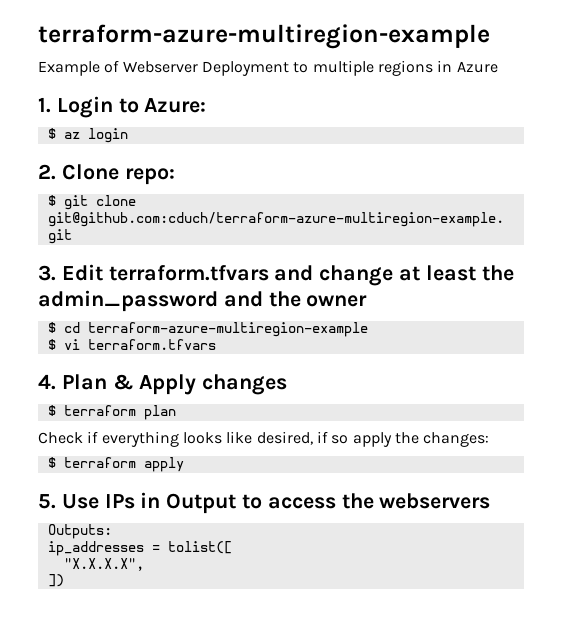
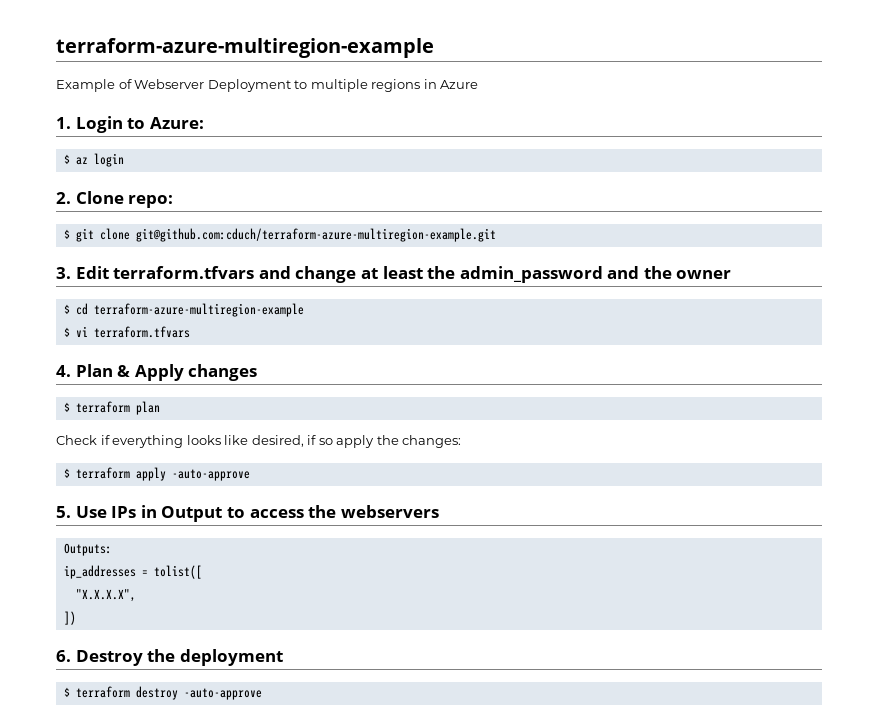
- $ terraform apply
+ $ terraform apply -auto-approve
+ 6. Destroy the deployment
+ $ terraform destroy -auto-approve

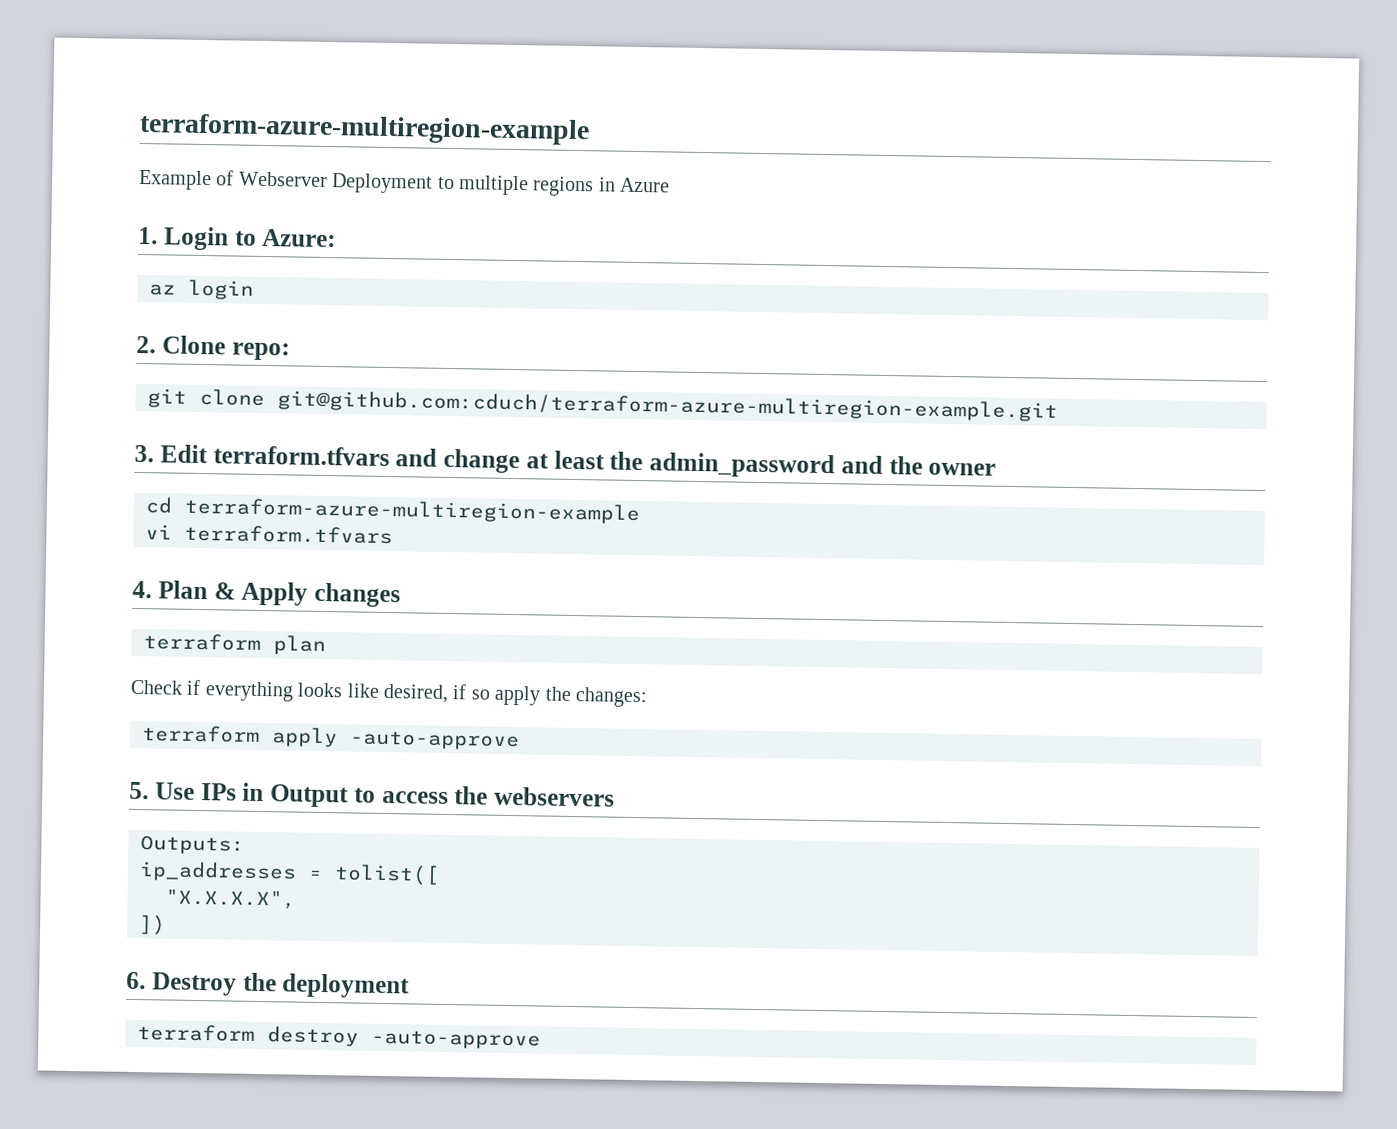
- $ az login
+ az login
- $ git clone git@github.com:cduch/terraform-azure-multiregion-example.git
+ git clone git@github.com:cduch/terraform-azure-multiregion-example.git
- $ cd terraform-azure-multiregion-example
+ cd terraform-azure-multiregion-example
- $ vi terraform.tfvars
+ vi terraform.tfvars
- $ terraform plan
+ terraform plan
- $ terraform apply -auto-approve
+ terraform apply -auto-approve
- $ terraform destroy -auto-approve
+ terraform destroy -auto-approve

